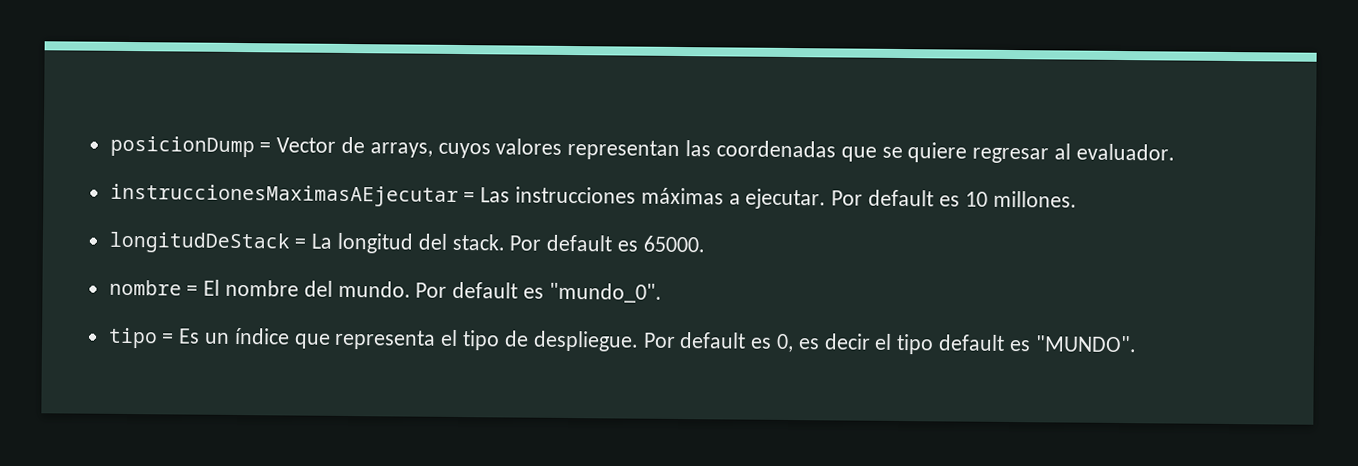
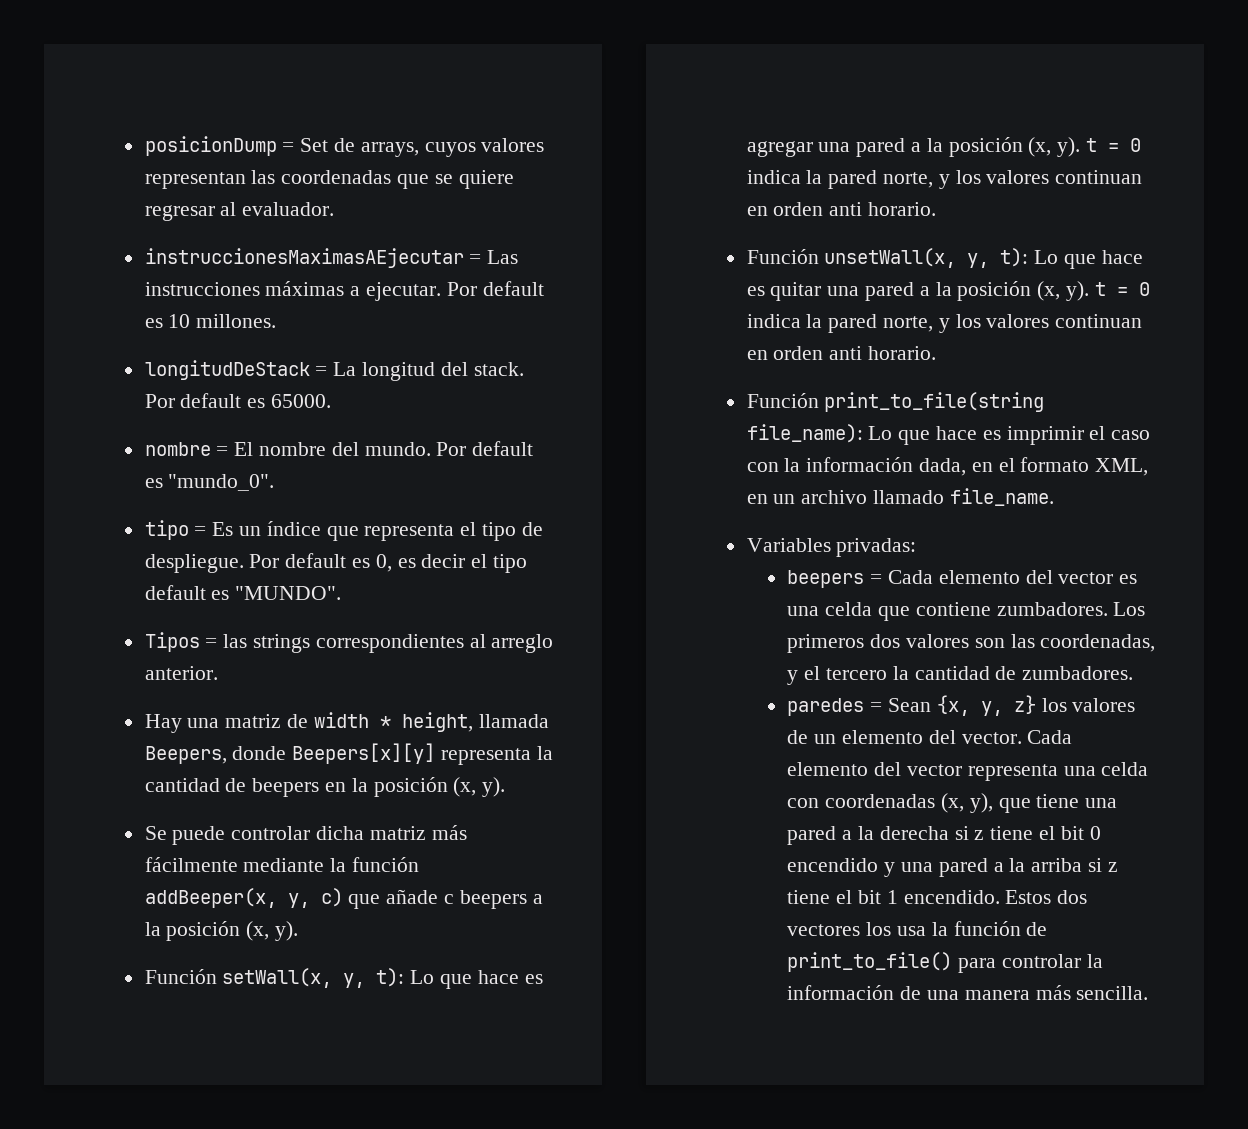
- posicionDump = Vector de arrays, cuyos valores representan las coordenadas que se quiere regresar al evaluador.
+ posicionDump = Set de arrays, cuyos valores representan las coordenadas que se quiere regresar al evaluador.
+ Tipos = las strings correspondientes al arreglo anterior.
+ Hay una matriz de width * height, llamada Beepers, donde Beepers[x][y] representa la cantidad de beepers en la posición (x, y).
+ Se puede controlar dicha matriz más fácilmente mediante la función addBeeper(x, y, c) que añade c beepers a la posición (x, y).
+ Función setWall(x, y, t): Lo que hace es agregar una pared a la posición (x, y). t = 0 indica la pared norte, y los valores continuan en orden anti horario.
+ Función unsetWall(x, y, t): Lo que hace es quitar una pared a la posición (x, y). t = 0 indica la pared norte, y los valores continuan en orden anti horario.
+ Función print_to_file(string file_name): Lo que hace es imprimir el caso con la información dada, en el formato XML, en un archivo llamado file_name.
+ Variables privadas:
+ beepers = Cada elemento del vector es una celda que contiene zumbadores. Los primeros dos valores son las coordenadas, y el tercero la cantidad de zumbadores.
+ paredes = Sean {x, y, z} los valores de un elemento del vector. Cada elemento del vector representa una celda con coordenadas (x, y), que tiene una pared a la derecha si z tiene el bit 0 encendido y una pared a la arriba si z tiene el bit 1 encendido. Estos dos vectores los usa la función de print_to_file() para controlar la información de una manera más sencilla.

